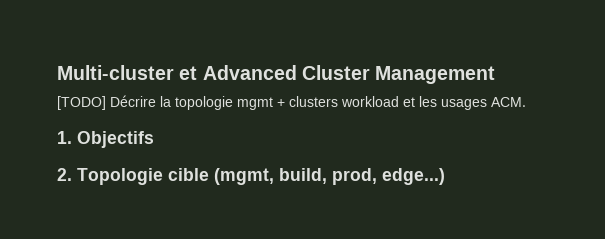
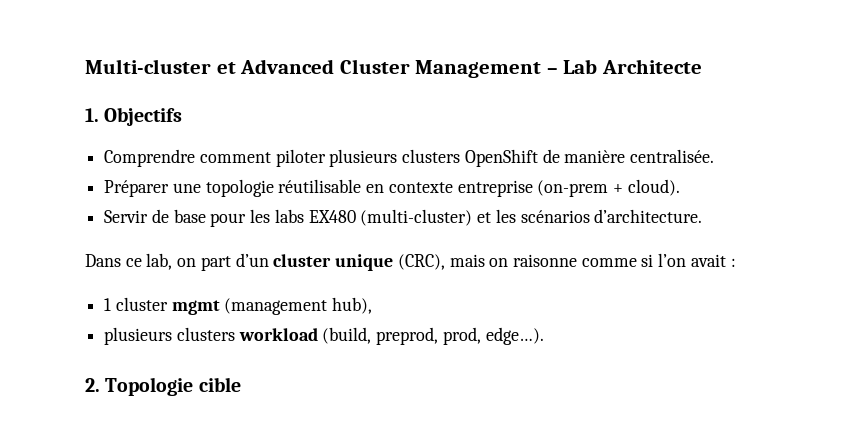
- Multi-cluster et Advanced Cluster Management
- [TODO] Décrire la topologie mgmt + clusters workload et les usages ACM.
+ Multi-cluster et Advanced Cluster Management – Lab Architecte
  1. Objectifs
+ Comprendre comment piloter plusieurs clusters OpenShift de manière centralisée.
+ Préparer une topologie réutilisable en contexte entreprise (on-prem + cloud).
+ Servir de base pour les labs EX480 (multi-cluster) et les scénarios d’architecture.
+ Dans ce lab, on part d’un cluster unique (CRC), mais on raisonne comme si l’on avait :
+ 1 cluster mgmt (management hub),
+ plusieurs clusters workload (build, preprod, prod, edge…).
- 2. Topologie cible (mgmt, build, prod, edge...)
+ 2. Topologie cible

